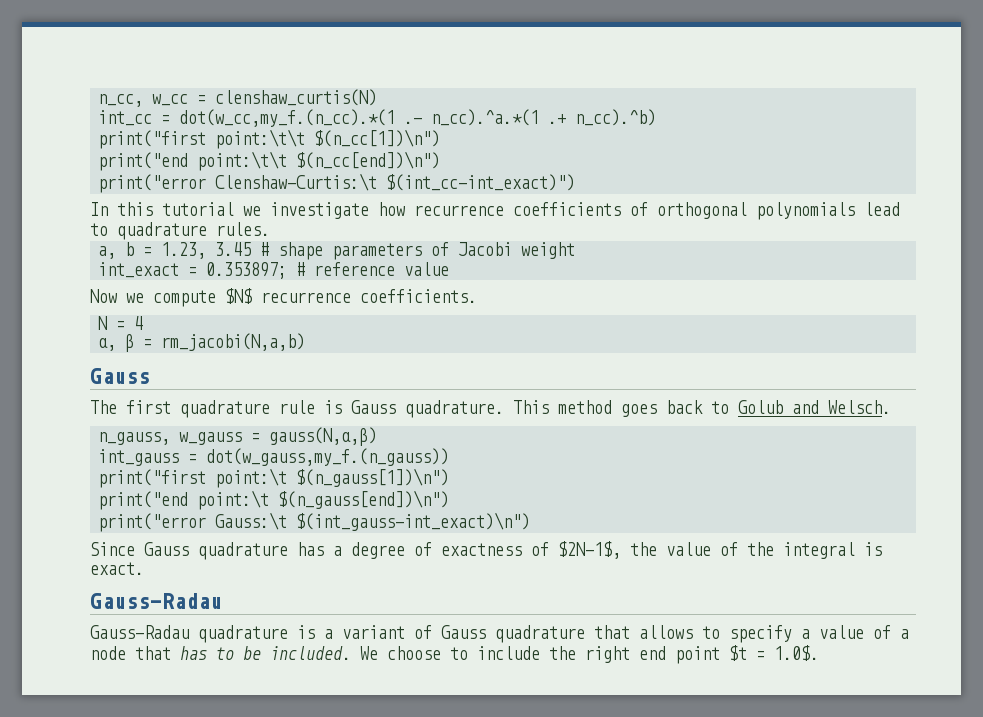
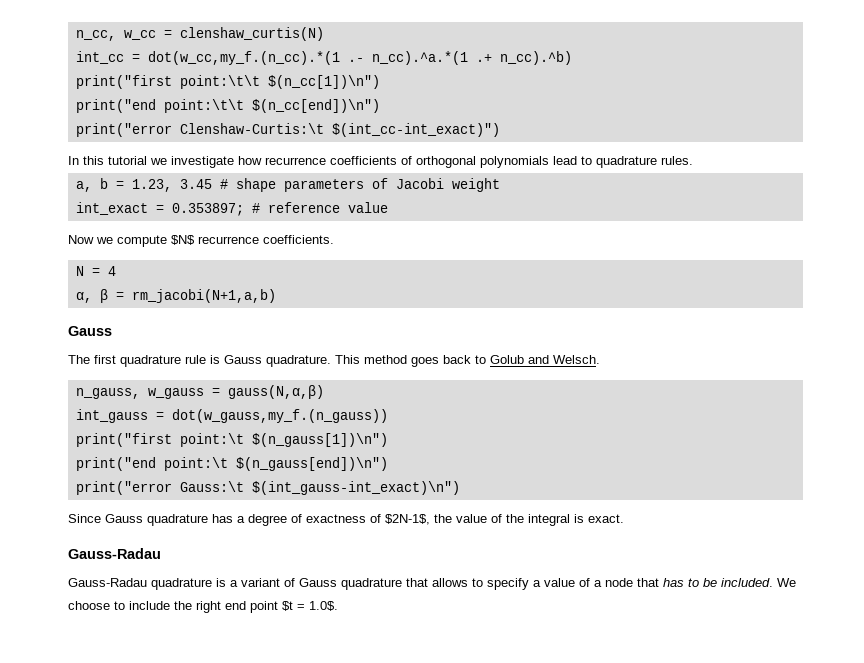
- α, β = rm_jacobi(N,a,b)
+ α, β = rm_jacobi(N+1,a,b)

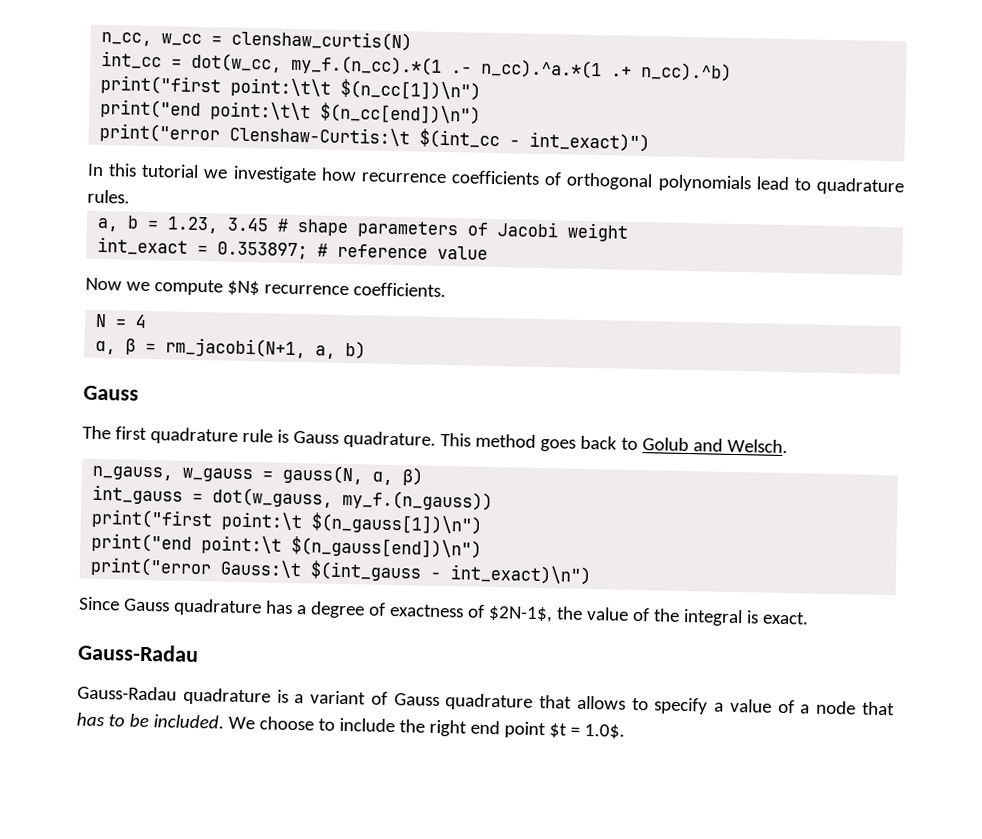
- int_cc = dot(w_cc,my_f.(n_cc).*(1 .- n_cc).^a.*(1 .+ n_cc).^b)
+ int_cc = dot(w_cc, my_f.(n_cc).*(1 .- n_cc).^a.*(1 .+ n_cc).^b)
- print("error Clenshaw-Curtis:\t $(int_cc-int_exact)")
+ print("error Clenshaw-Curtis:\t $(int_cc - int_exact)")
- α, β = rm_jacobi(N+1,a,b)
+ α, β = rm_jacobi(N+1, a, b)
- n_gauss, w_gauss = gauss(N,α,β)
+ n_gauss, w_gauss = gauss(N, α, β)
- int_gauss = dot(w_gauss,my_f.(n_gauss))
+ int_gauss = dot(w_gauss, my_f.(n_gauss))
- print("error Gauss:\t $(int_gauss-int_exact)\n")
+ print("error Gauss:\t $(int_gauss - int_exact)\n")

